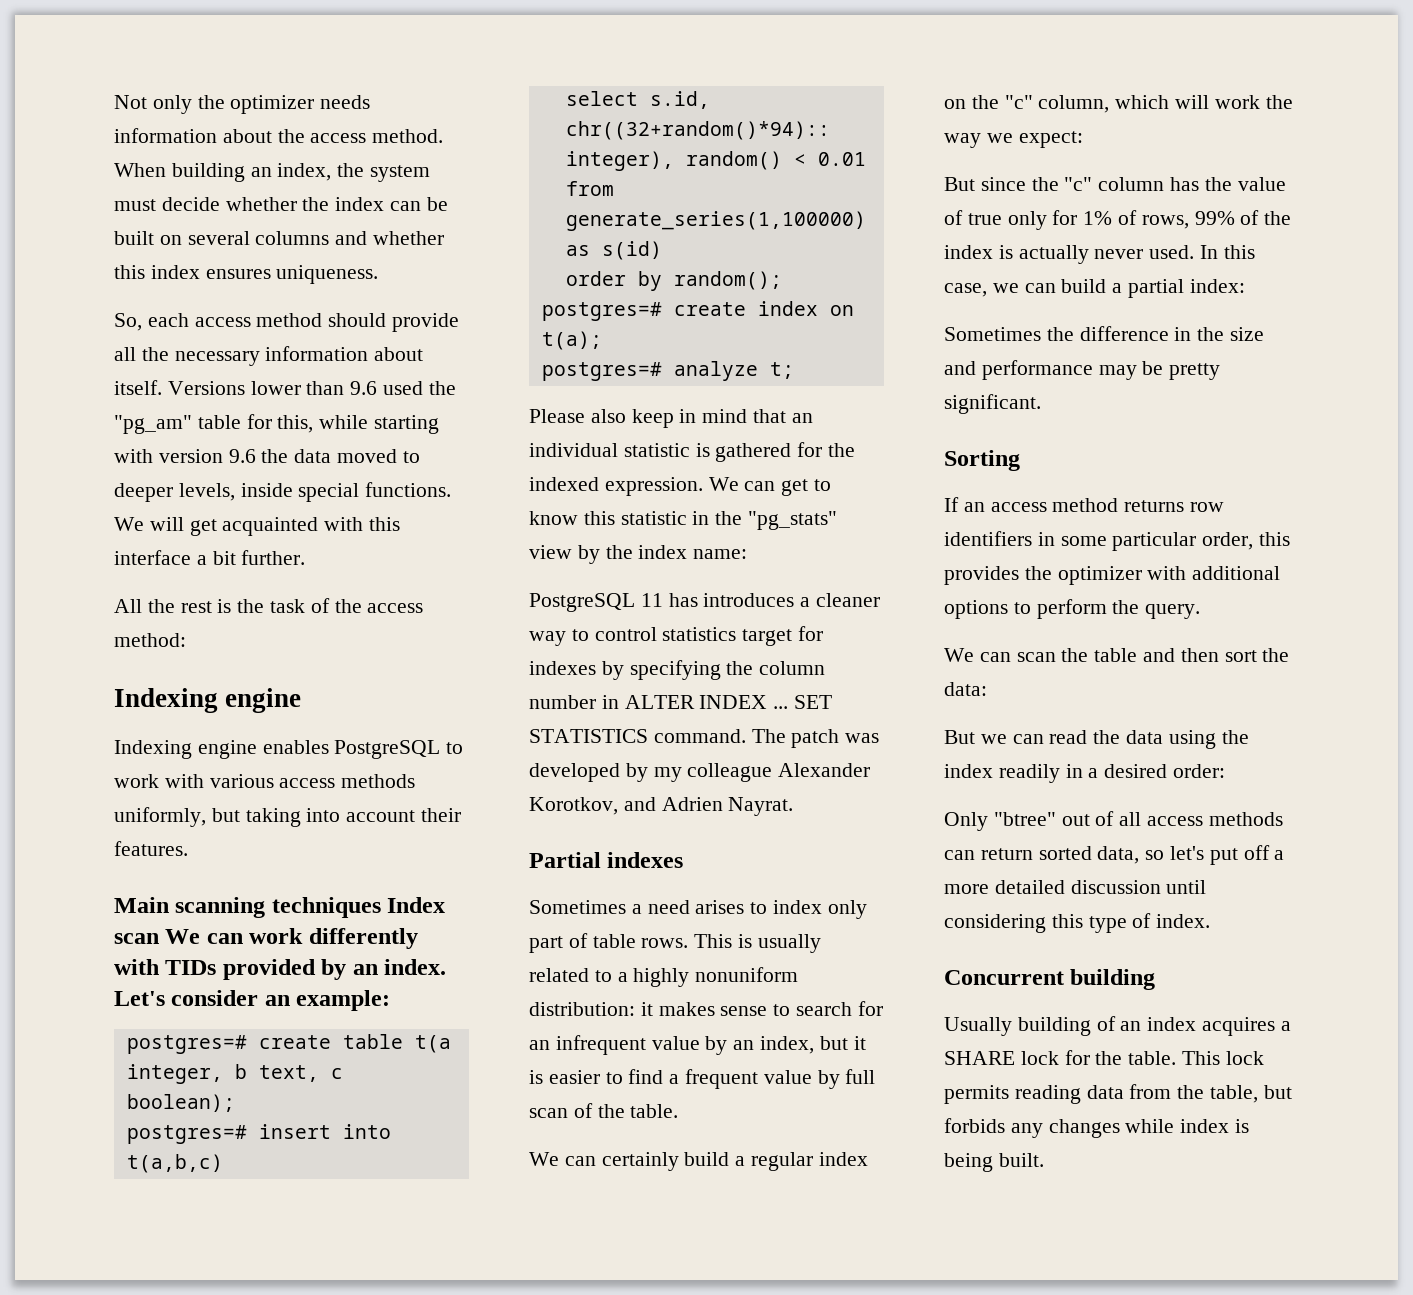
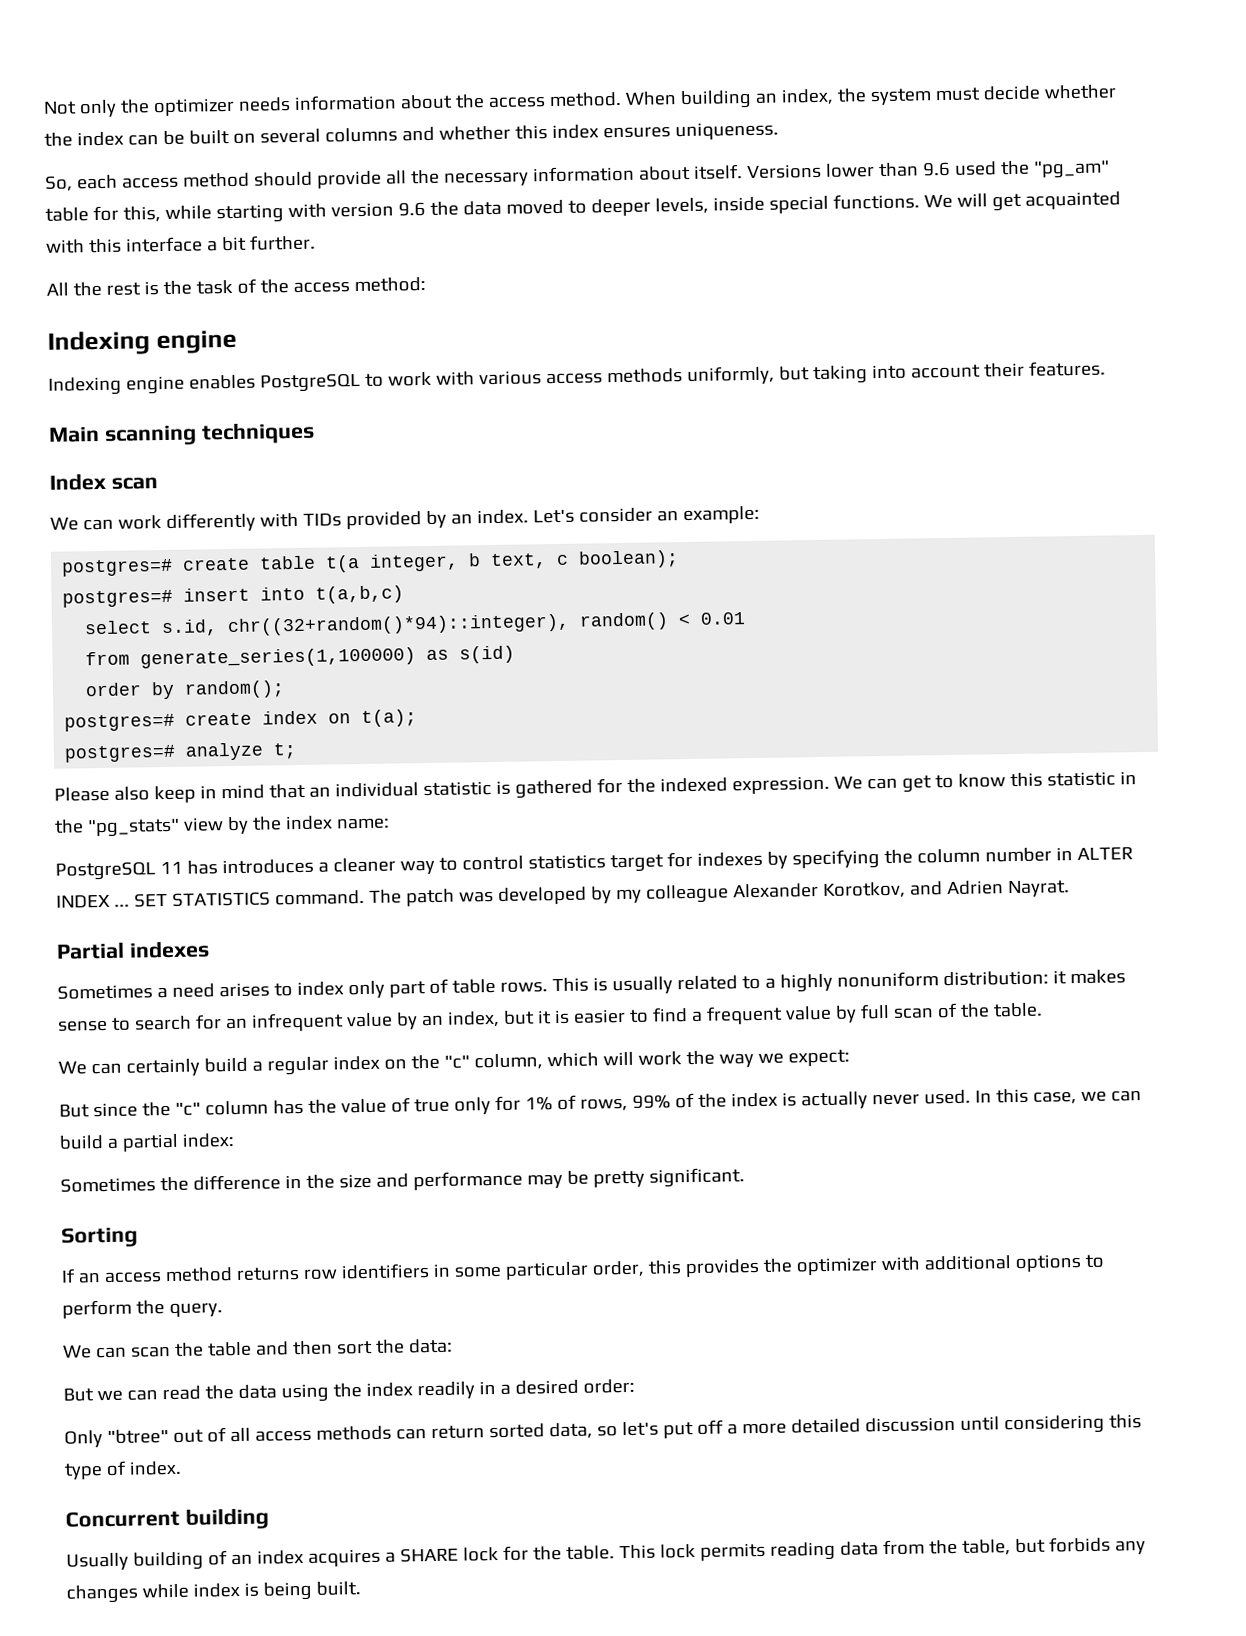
- Main scanning techniques Index scan We can work differently with TIDs provided by an index.
+ Main scanning techniques
+ Index scan
+ We can work differently with TIDs provided by an index.

